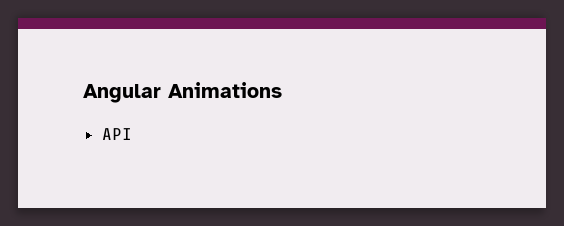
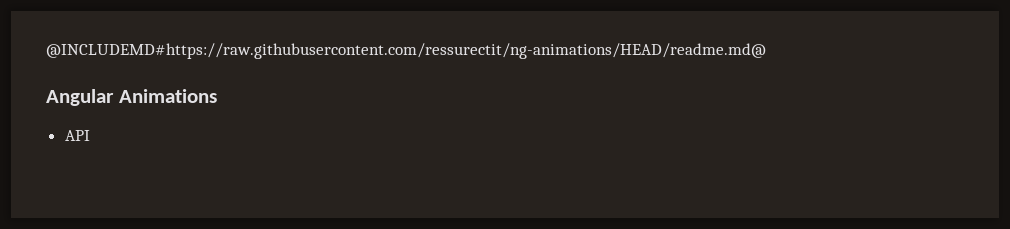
+ @INCLUDEMD#https://raw.githubusercontent.com/ressurectit/ng-animations/HEAD/readme.md@

